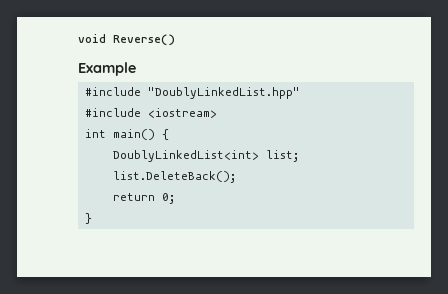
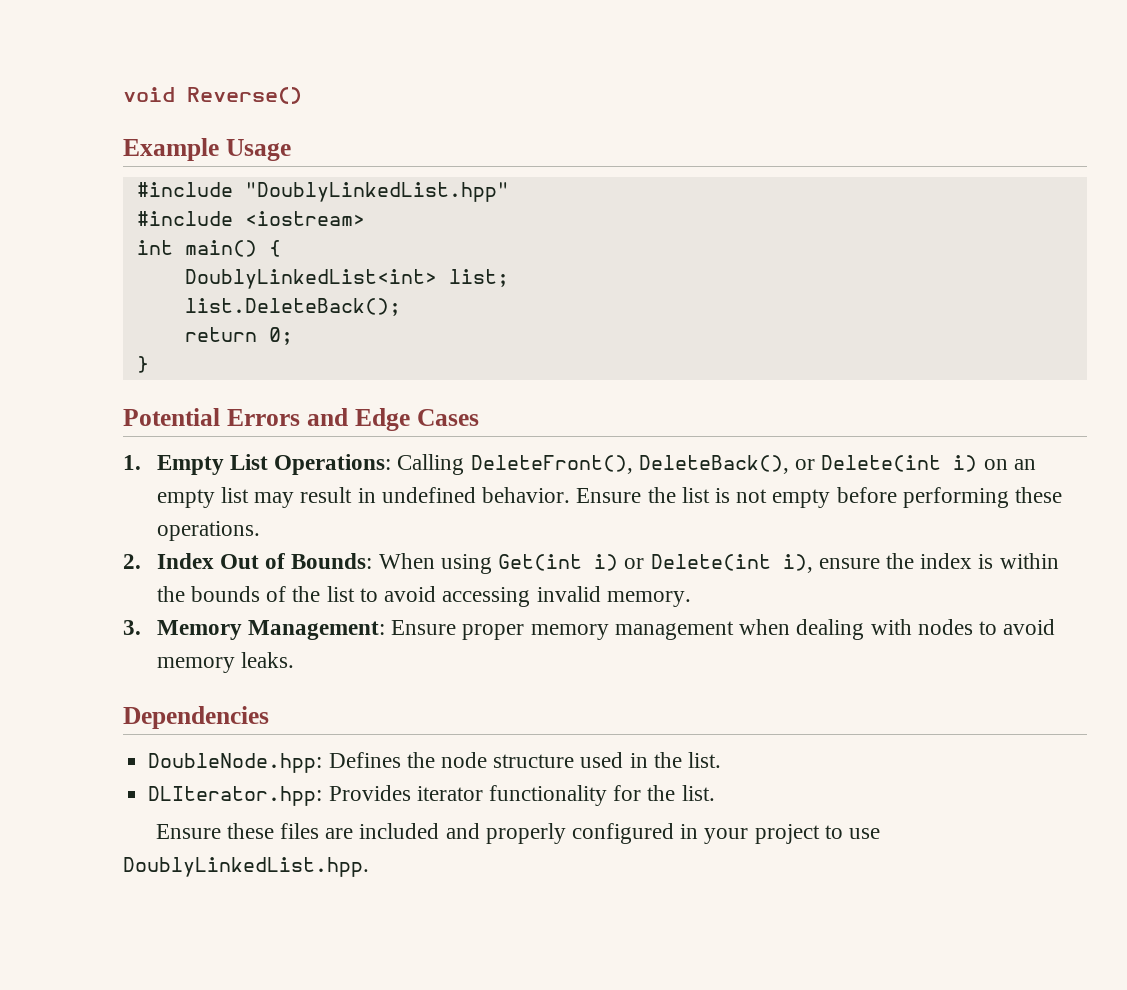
- Example
+ Example Usage
+ Potential Errors and Edge Cases
+ 1. Empty List Operations: Calling DeleteFront(), DeleteBack(), or Delete(int i) on an empty list may result in undefined behavior. Ensure the list is not empty before performing these operations.
+ 2. Index Out of Bounds: When using Get(int i) or Delete(int i), ensure the index is within the bounds of the list to avoid accessing invalid memory.
+ 3. Memory Management: Ensure proper memory management when dealing with nodes to avoid memory leaks.
+ Dependencies
+ DoubleNode.hpp: Defines the node structure used in the list.
+ DLIterator.hpp: Provides iterator functionality for the list.
+ Ensure these files are included and properly configured in your project to use DoublyLinkedList.hpp.

